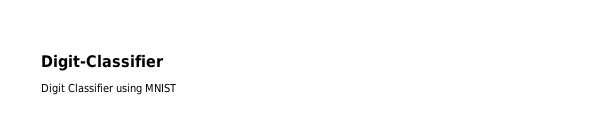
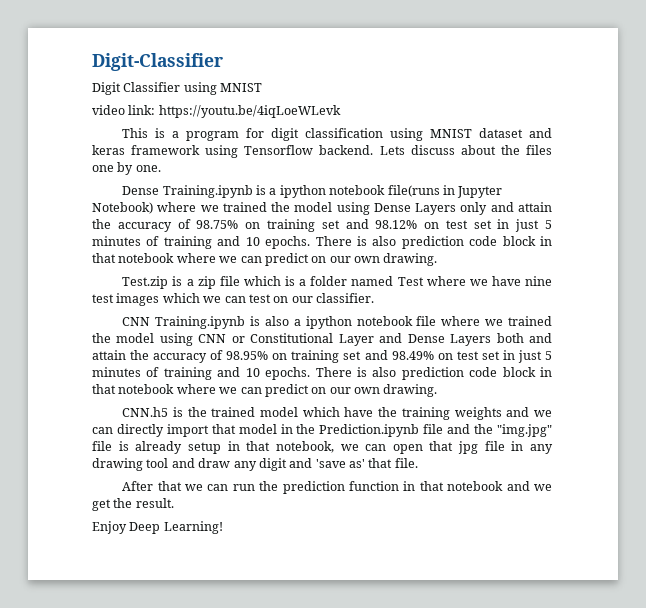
+ video link: https://youtu.be/4iqLoeWLevk
+ This is a program for digit classification using MNIST dataset and keras framework using Tensorflow backend. Lets discuss about the files one by one.
+ Dense Training.ipynb is a ipython notebook file(runs in Jupyter Notebook) where we trained the model using Dense Layers only and attain the accuracy of 98.75% on training set and 98.12% on test set in just 5 minutes of training and 10 epochs. There is also prediction code block in that notebook where we can predict on our own drawing.
+ Test.zip is a zip file which is a folder named Test where we have nine test images which we can test on our classifier.
+ CNN Training.ipynb is also a ipython notebook file where we trained the model using CNN or Constitutional Layer and Dense Layers both and attain the accuracy of 98.95% on training set and 98.49% on test set in just 5 minutes of training and 10 epochs. There is also prediction code block in that notebook where we can predict on our own drawing.
+ CNN.h5 is the trained model which have the training weights and we can directly import that model in the Prediction.ipynb file and the "img.jpg" file is already setup in that notebook, we can open that jpg file in any drawing tool and draw any digit and 'save as' that file.
+ After that we can run the prediction function in that notebook and we get the result.
+ Enjoy Deep Learning!

